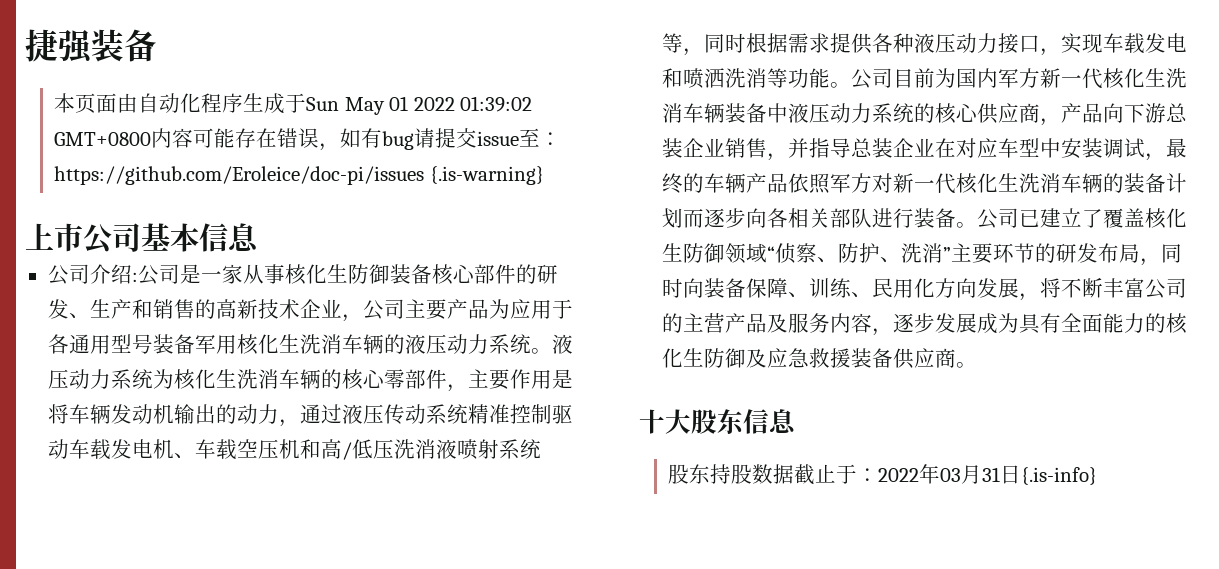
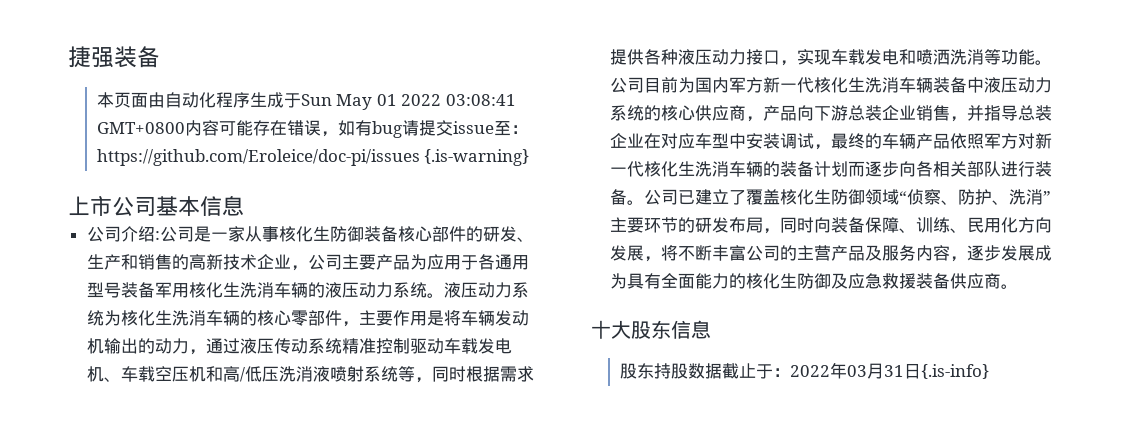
- 本页面由自动化程序生成于Sun May 01 2022 01:39:02 GMT+0800内容可能存在错误，如有bug请提交issue至：https://github.com/Eroleice/doc-pi/issues {.is-warning}
+ 本页面由自动化程序生成于Sun May 01 2022 03:08:41 GMT+0800内容可能存在错误，如有bug请提交issue至：https://github.com/Eroleice/doc-pi/issues {.is-warning}

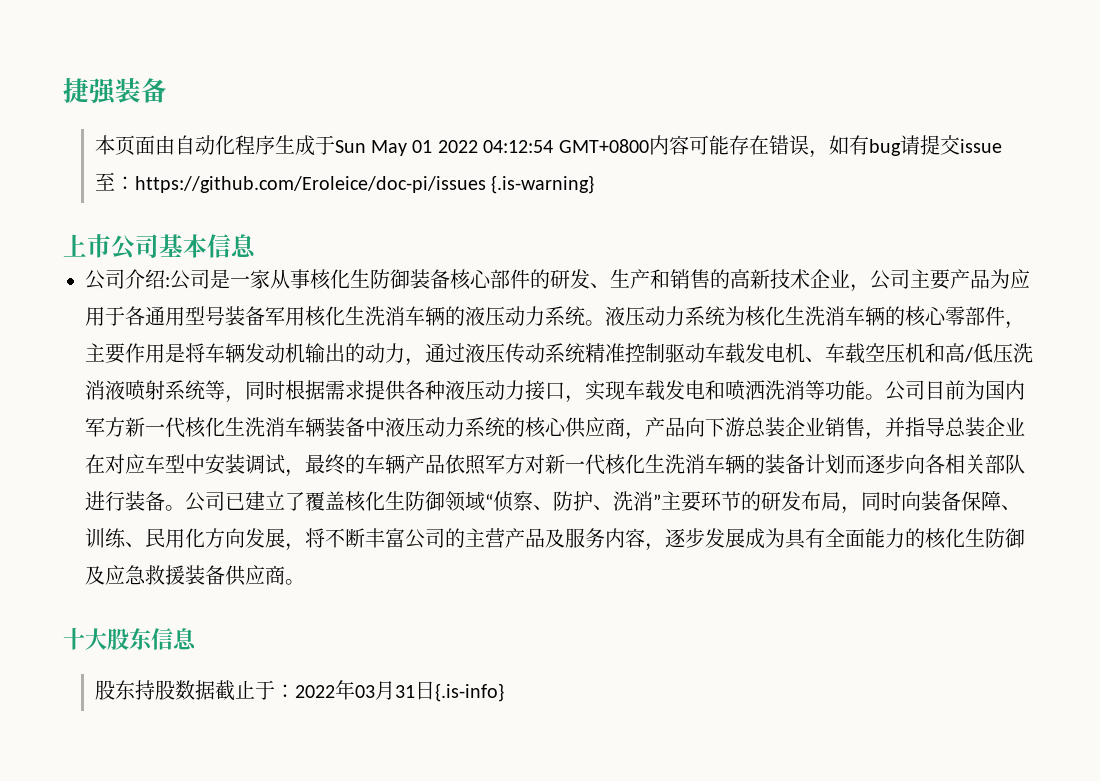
- 本页面由自动化程序生成于Sun May 01 2022 03:08:41 GMT+0800内容可能存在错误，如有bug请提交issue至：https://github.com/Eroleice/doc-pi/issues {.is-warning}
+ 本页面由自动化程序生成于Sun May 01 2022 04:12:54 GMT+0800内容可能存在错误，如有bug请提交issue至：https://github.com/Eroleice/doc-pi/issues {.is-warning}

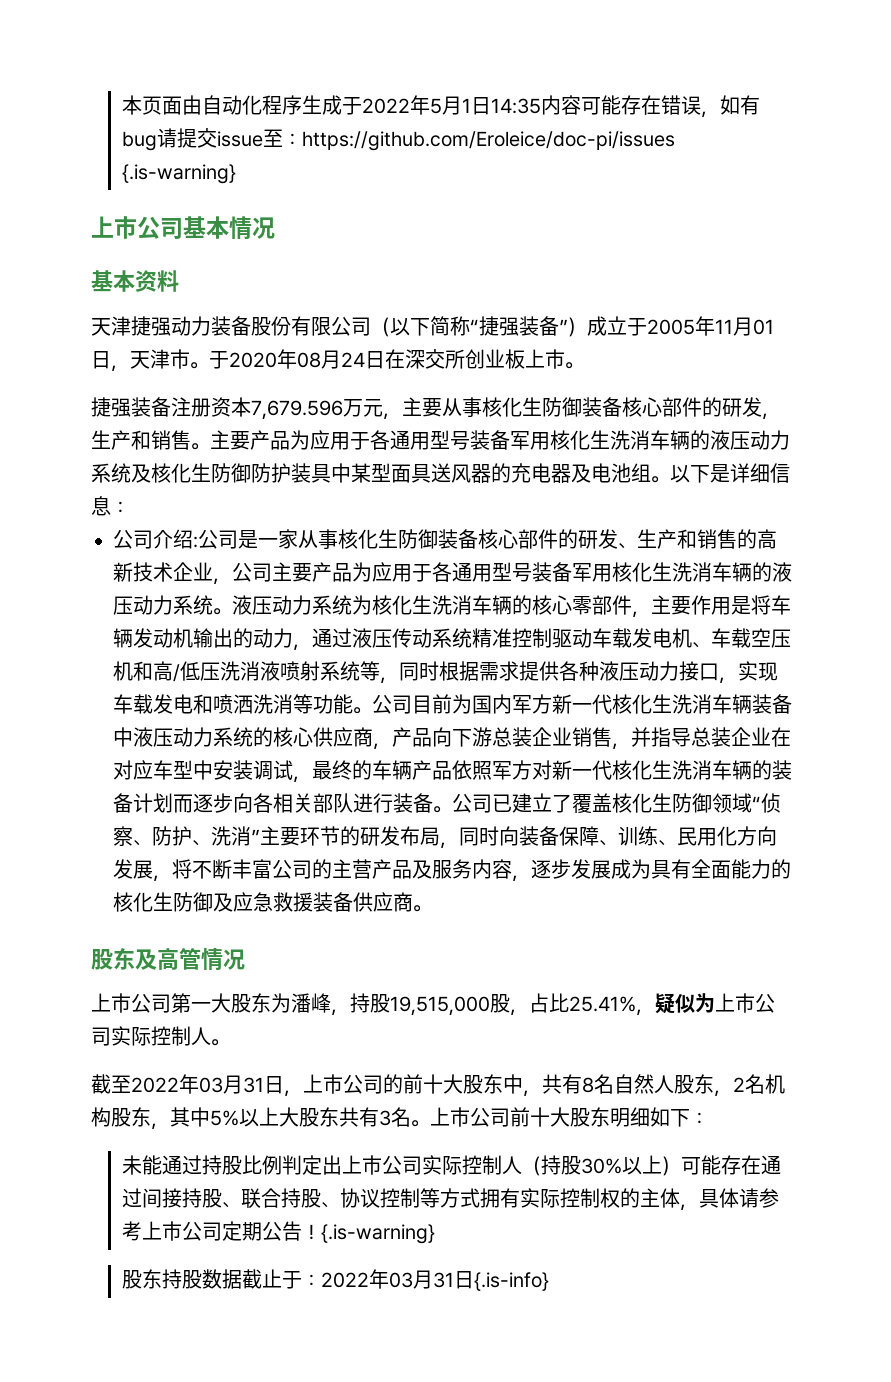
- 捷强装备
- 本页面由自动化程序生成于Sun May 01 2022 04:12:54 GMT+0800内容可能存在错误，如有bug请提交issue至：https://github.com/Eroleice/doc-pi/issues {.is-warning}
+ 本页面由自动化程序生成于2022年5月1日14:35内容可能存在错误，如有bug请提交issue至：https://github.com/Eroleice/doc-pi/issues {.is-warning}
- 上市公司基本信息
+ 上市公司基本情况
+ 基本资料
+ 天津捷强动力装备股份有限公司（以下简称“捷强装备”）成立于2005年11月01日，天津市。于2020年08月24日在深交所创业板上市。
+ 捷强装备注册资本7,679.596万元，主要从事核化生防御装备核心部件的研发，生产和销售。主要产品为应用于各通用型号装备军用核化生洗消车辆的液压动力系统及核化生防御防护装具中某型面具送风器的充电器及电池组。以下是详细信息：
- 十大股东信息
+ 股东及高管情况
+ 上市公司第一大股东为潘峰，持股19,515,000股，占比25.41%，疑似为上市公司实际控制人。
+ 截至2022年03月31日，上市公司的前十大股东中，共有8名自然人股东，2名机构股东，其中5%以上大股东共有3名。上市公司前十大股东明细如下：
+ 未能通过持股比例判定出上市公司实际控制人（持股30%以上）可能存在通过间接持股、联合持股、协议控制等方式拥有实际控制权的主体，具体请参考上市公司定期公告！{.is-warning}

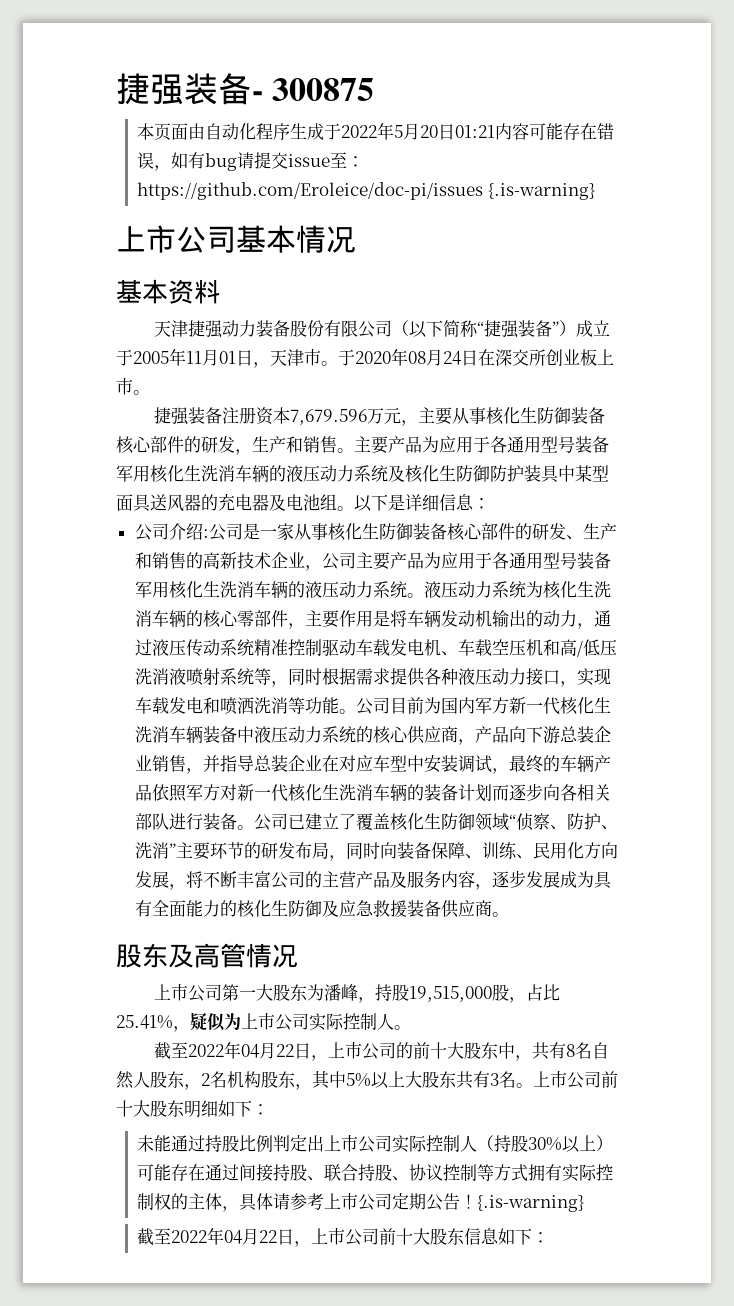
+ 捷强装备- 300875
- 本页面由自动化程序生成于2022年5月1日14:35内容可能存在错误，如有bug请提交issue至：https://github.com/Eroleice/doc-pi/issues {.is-warning}
+ 本页面由自动化程序生成于2022年5月20日01:21内容可能存在错误，如有bug请提交issue至：https://github.com/Eroleice/doc-pi/issues {.is-warning}
- 截至2022年03月31日，上市公司的前十大股东中，共有8名自然人股东，2名机构股东，其中5%以上大股东共有3名。
+ 截至2022年04月22日，上市公司的前十大股东中，共有8名自然人股东，2名机构股东，其中5%以上大股东共有3名。
- 股东持股数据截止于：2022年03月31日{.is-info}
+ 截至2022年04月22日，上市公司前十大股东信息如下：

